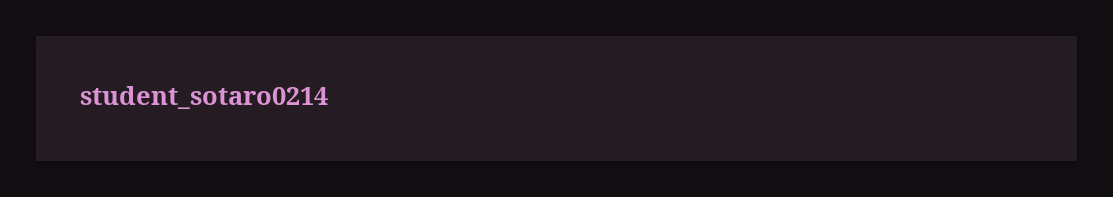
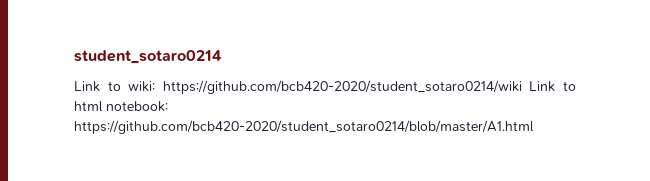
+ Link to wiki: https://github.com/bcb420-2020/student_sotaro0214/wiki Link to html notebook: https://github.com/bcb420-2020/student_sotaro0214/blob/master/A1.html

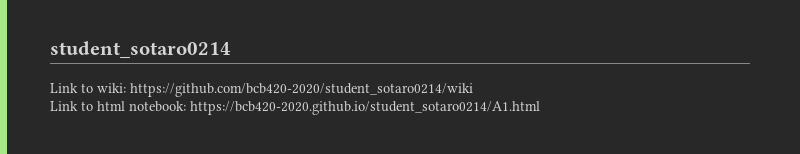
- Link to wiki: https://github.com/bcb420-2020/student_sotaro0214/wiki Link to html notebook: https://github.com/bcb420-2020/student_sotaro0214/blob/master/A1.html
+ Link to wiki: https://github.com/bcb420-2020/student_sotaro0214/wiki
+ Link to html notebook: https://bcb420-2020.github.io/student_sotaro0214/A1.html

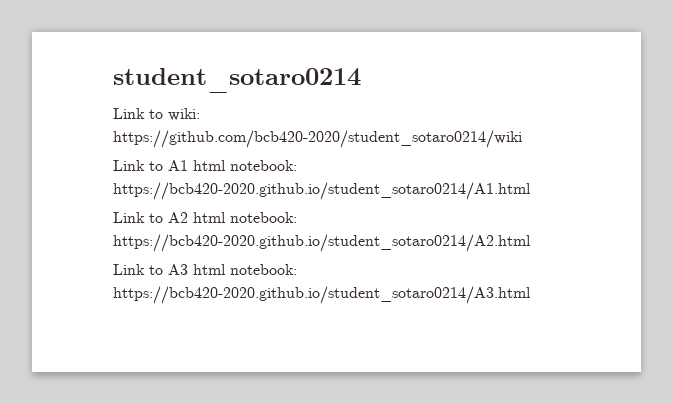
- Link to html notebook: https://bcb420-2020.github.io/student_sotaro0214/A1.html
+ Link to A1 html notebook: https://bcb420-2020.github.io/student_sotaro0214/A1.html
+ Link to A2 html notebook: https://bcb420-2020.github.io/student_sotaro0214/A2.html
+ Link to A3 html notebook: https://bcb420-2020.github.io/student_sotaro0214/A3.html

